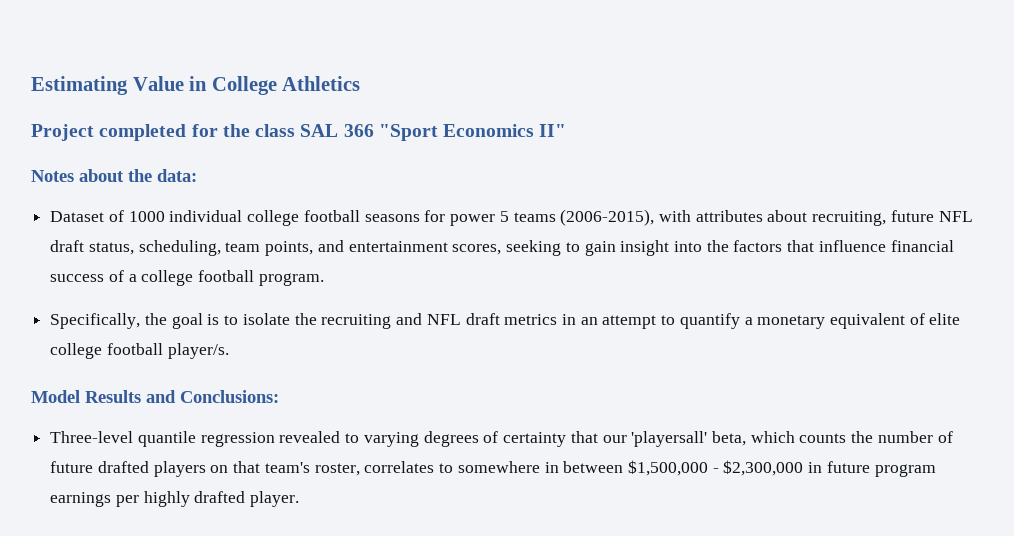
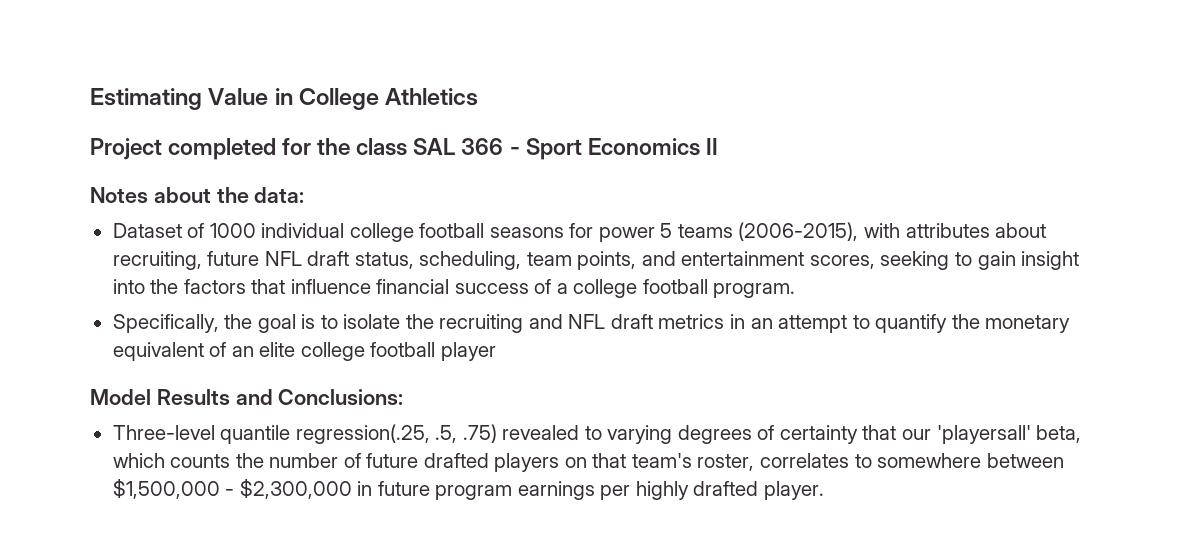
- Project completed for the class SAL 366 "Sport Economics II"
+ Project completed for the class SAL 366 - Sport Economics II
- Specifically, the goal is to isolate the recruiting and NFL draft metrics in an attempt to quantify a monetary equivalent of elite college football player/s.
+ Specifically, the goal is to isolate the recruiting and NFL draft metrics in an attempt to quantify the monetary equivalent of an elite college football player
- Three-level quantile regression revealed to varying degrees of certainty that our 'playersall' beta, which counts the number of future drafted players on that team's roster, correlates to somewhere in between $1,500,000 - $2,300,000 in future program earnings per highly drafted player.
+ Three-level quantile regression(.25, .5, .75) revealed to varying degrees of certainty that our 'playersall' beta, which counts the number of future drafted players on that team's roster, correlates to somewhere between $1,500,000 - $2,300,000 in future program earnings per highly drafted player.

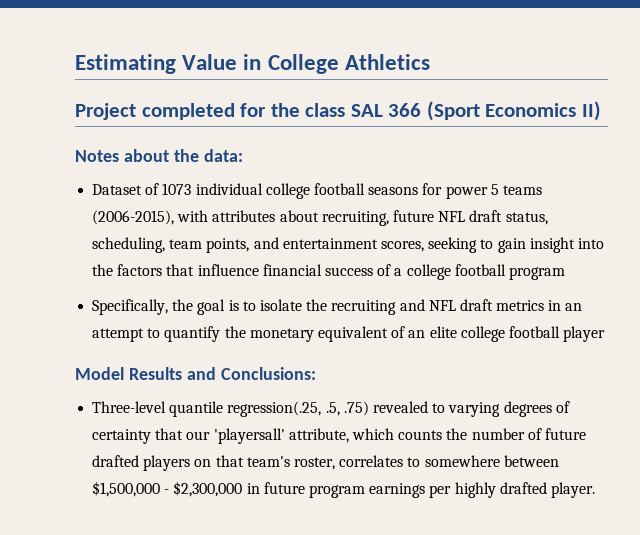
- Project completed for the class SAL 366 - Sport Economics II
+ Project completed for the class SAL 366 (Sport Economics II)
- Dataset of 1000 individual college football seasons for power 5 teams (2006-2015), with attributes about recruiting, future NFL draft status, scheduling, team points, and entertainment scores, seeking to gain insight into the factors that influence financial success of a college football program.
+ Dataset of 1073 individual college football seasons for power 5 teams (2006-2015), with attributes about recruiting, future NFL draft status, scheduling, team points, and entertainment scores, seeking to gain insight into the factors that influence financial success of a college football program
- Three-level quantile regression(.25, .5, .75) revealed to varying degrees of certainty that our 'playersall' beta, which counts the number of future drafted players on that team's roster, correlates to somewhere between $1,500,000 - $2,300,000 in future program earnings per highly drafted player.
+ Three-level quantile regression(.25, .5, .75) revealed to varying degrees of certainty that our 'playersall' attribute, which counts the number of future drafted players on that team's roster, correlates to somewhere between $1,500,000 - $2,300,000 in future program earnings per highly drafted player.

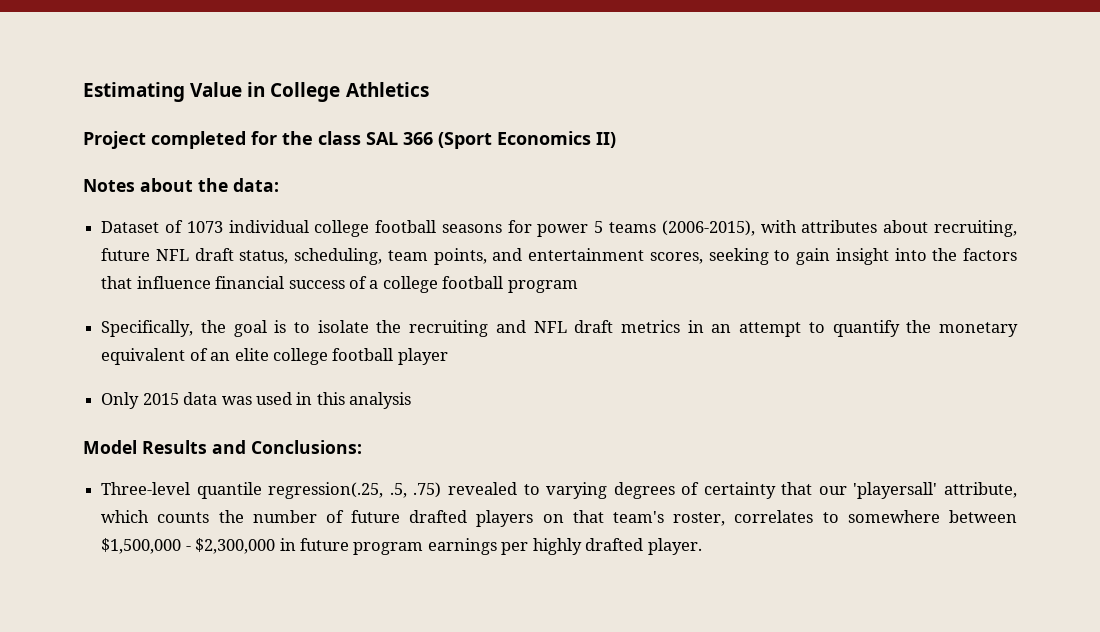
+ Only 2015 data was used in this analysis

